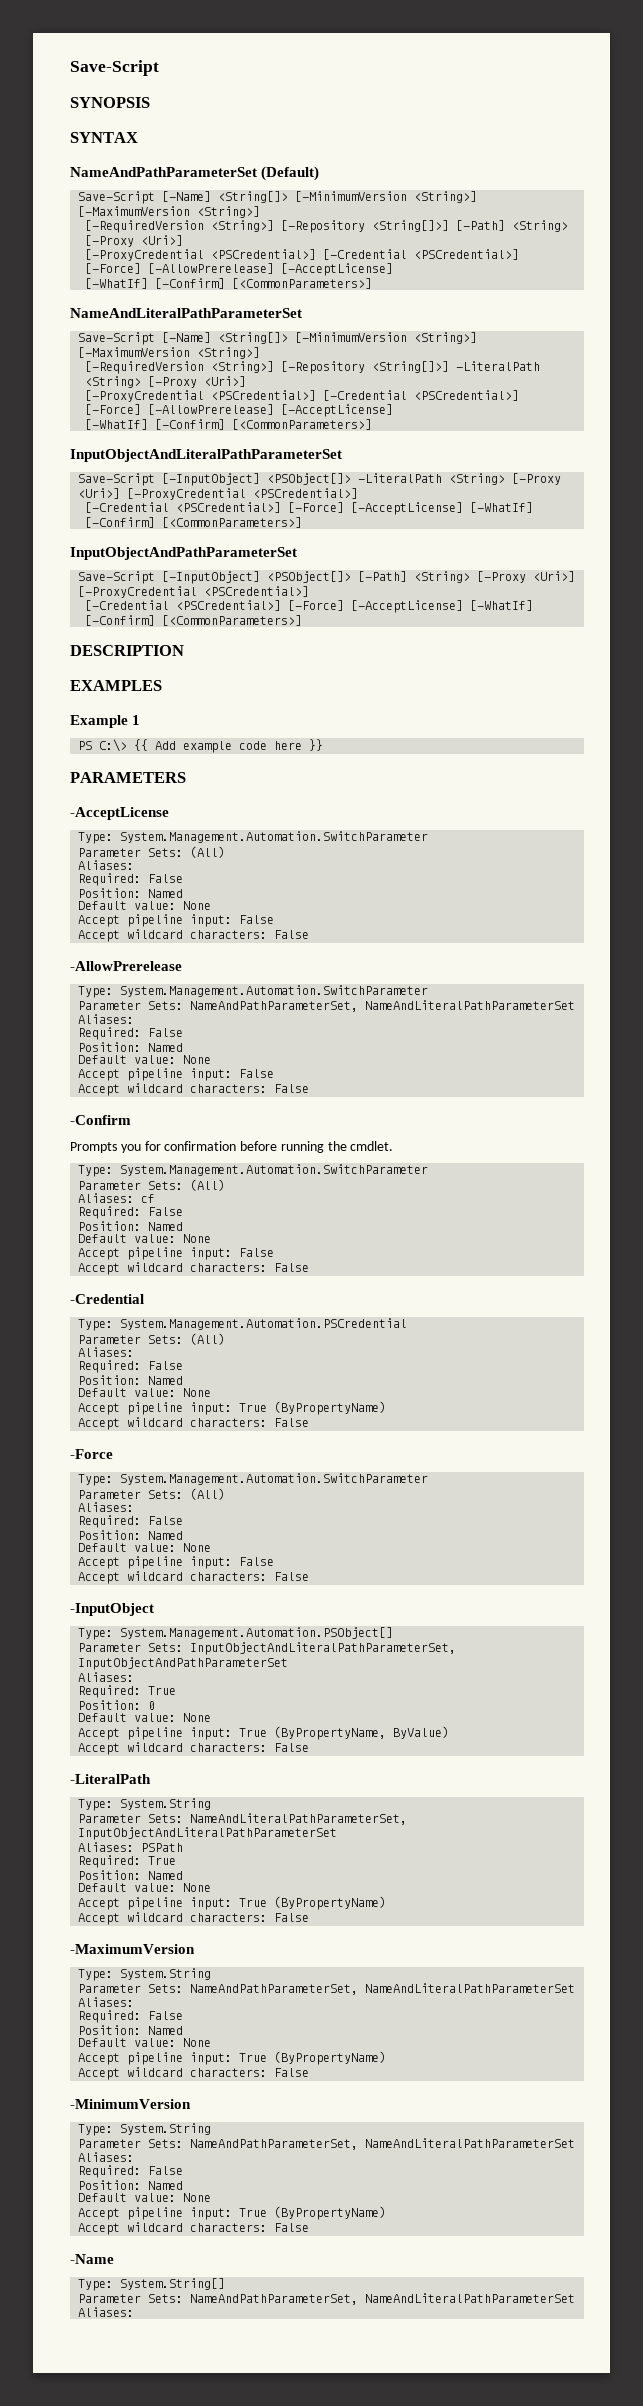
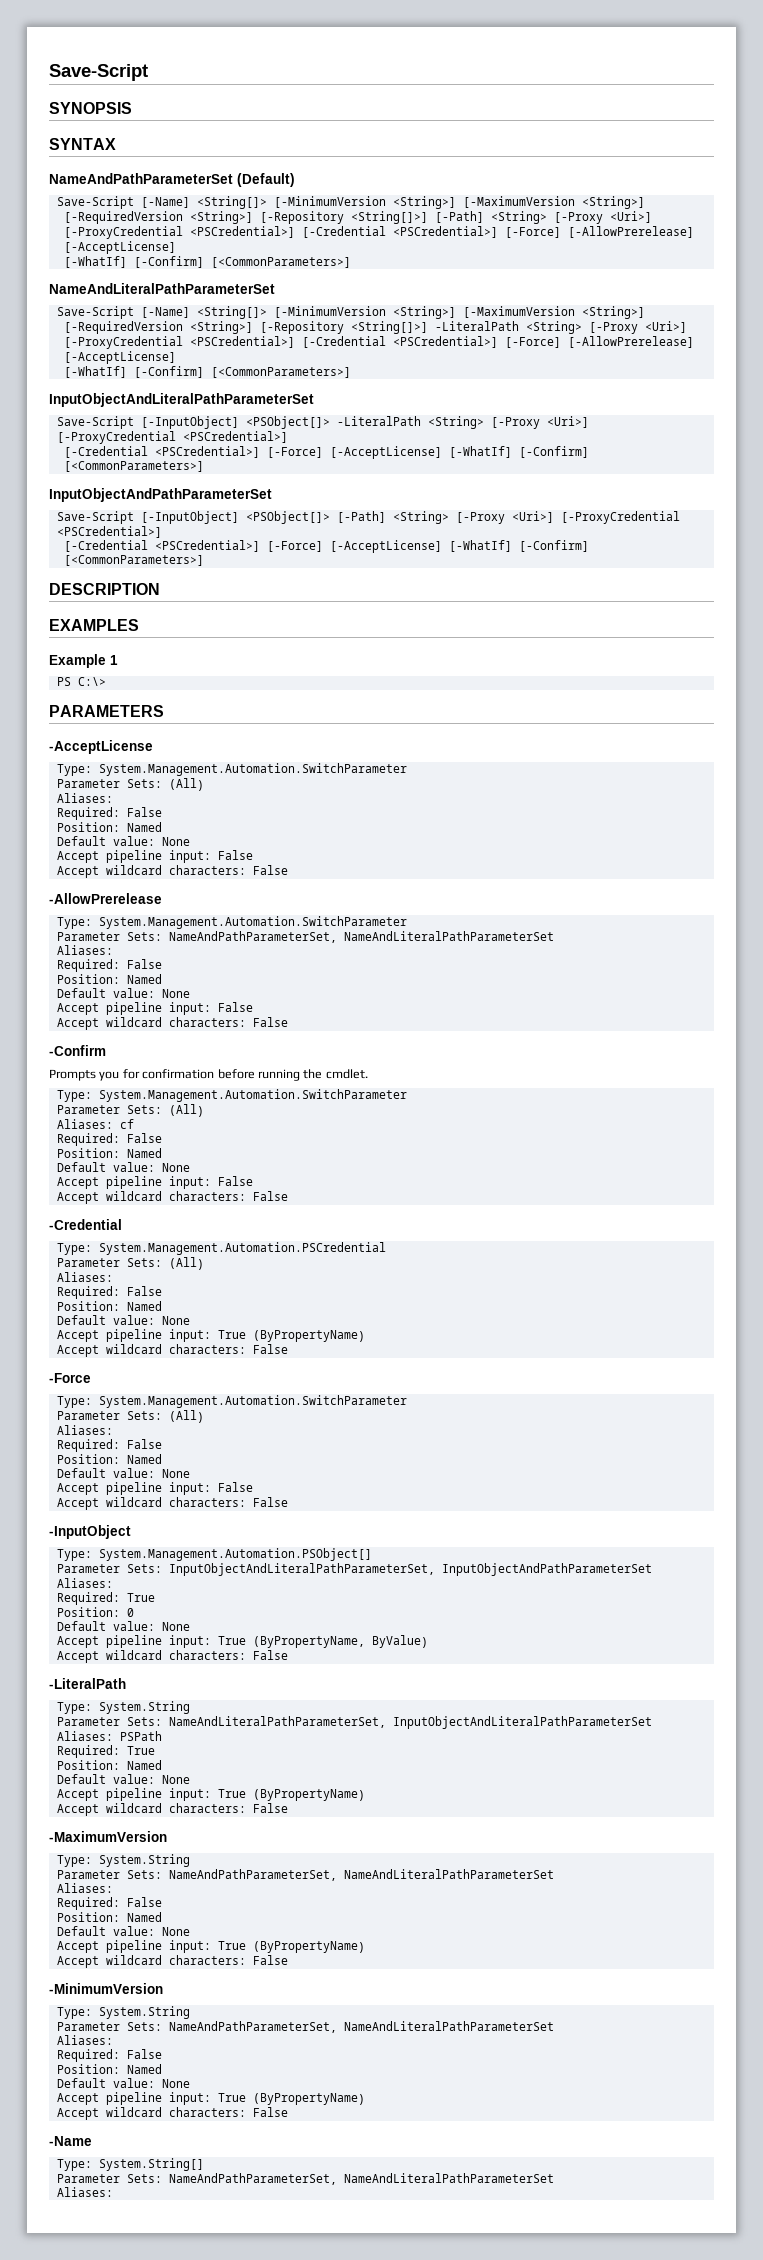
- PS C:\> {{ Add example code here }}
+ PS C:\>

